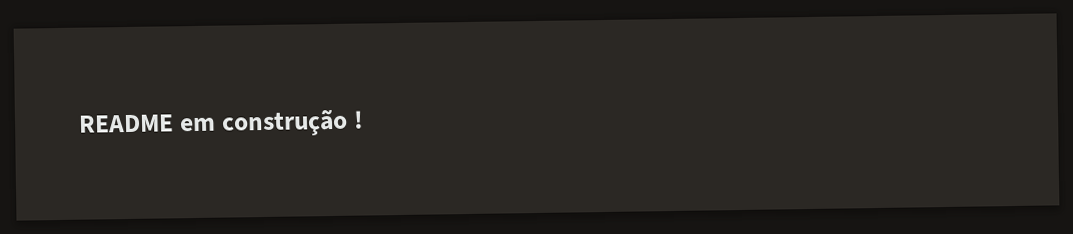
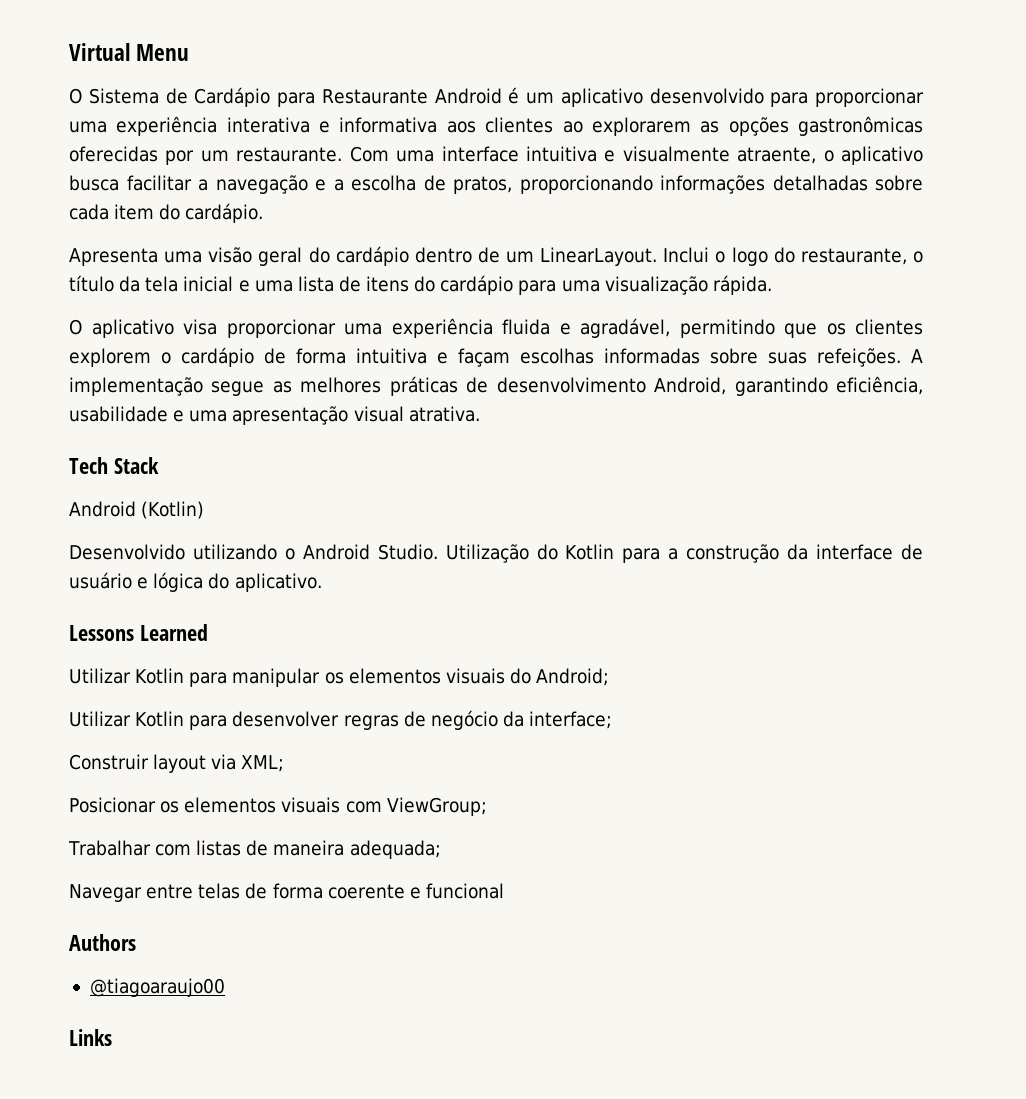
- README em construção !
+ Virtual Menu
+ O Sistema de Cardápio para Restaurante Android é um aplicativo desenvolvido para proporcionar uma experiência interativa e informativa aos clientes ao explorarem as opções gastronômicas oferecidas por um restaurante. Com uma interface intuitiva e visualmente atraente, o aplicativo busca facilitar a navegação e a escolha de pratos, proporcionando informações detalhadas sobre cada item do cardápio.
+ Apresenta uma visão geral do cardápio dentro de um LinearLayout. Inclui o logo do restaurante, o título da tela inicial e uma lista de itens do cardápio para uma visualização rápida.
+ O aplicativo visa proporcionar uma experiência fluida e agradável, permitindo que os clientes explorem o cardápio de forma intuitiva e façam escolhas informadas sobre suas refeições. A implementação segue as melhores práticas de desenvolvimento Android, garantindo eficiência, usabilidade e uma apresentação visual atrativa.
+ Tech Stack
+ Android (Kotlin)
+ Desenvolvido utilizando o Android Studio. Utilização do Kotlin para a construção da interface de usuário e lógica do aplicativo.
+ Lessons Learned
+ Utilizar Kotlin para manipular os elementos visuais do Android;
+ Utilizar Kotlin para desenvolver regras de negócio da interface;
+ Construir layout via XML;
+ Posicionar os elementos visuais com ViewGroup;
+ Trabalhar com listas de maneira adequada;
+ Navegar entre telas de forma coerente e funcional
+ Authors
+ @tiagoaraujo00
+ Links

